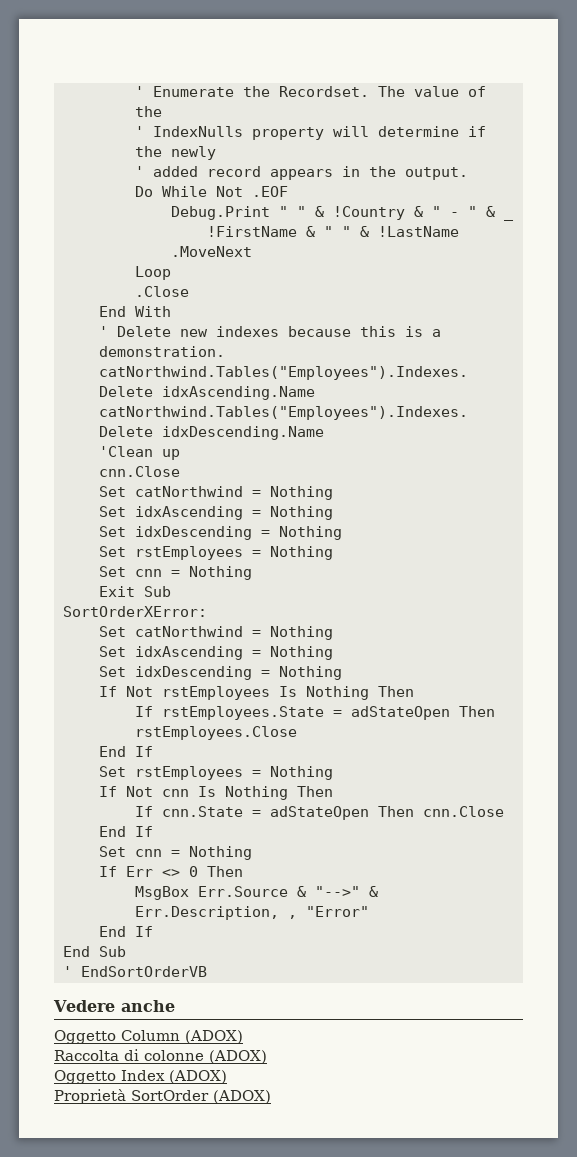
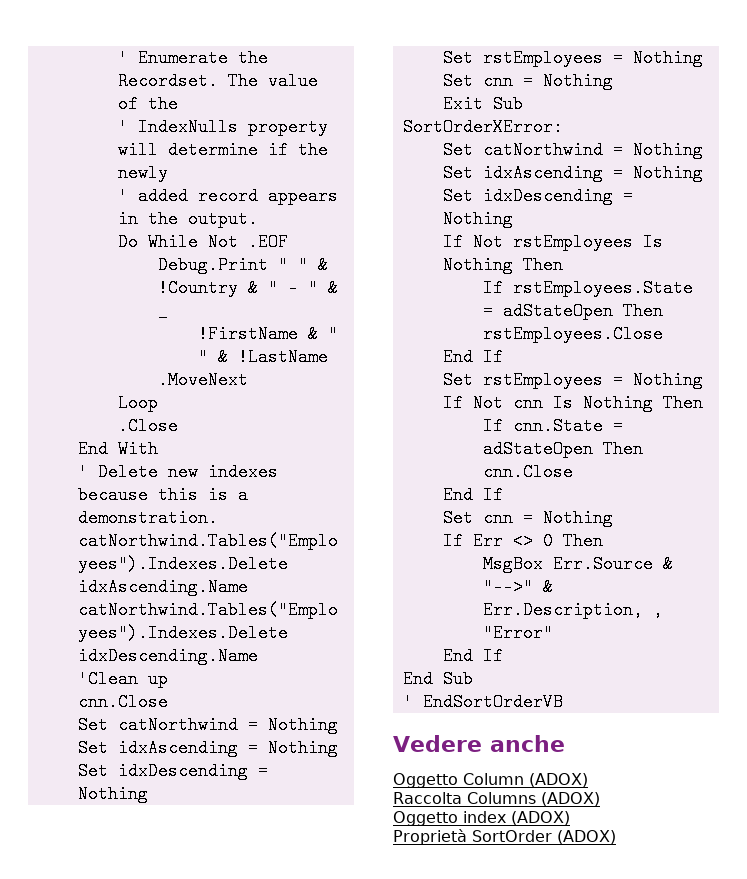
- Raccolta di colonne (ADOX)
+ Raccolta Columns (ADOX)
- Oggetto Index (ADOX)
+ Oggetto index (ADOX)

